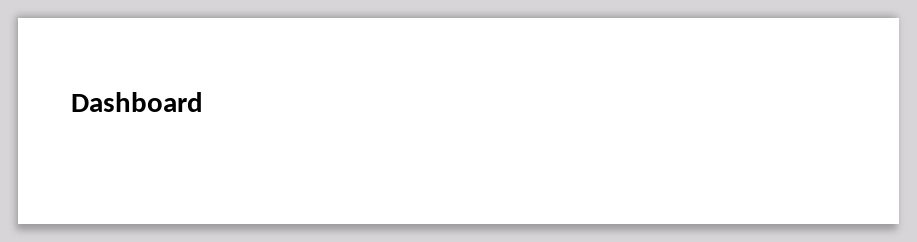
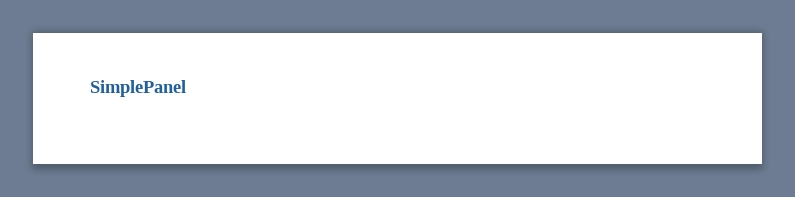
- Dashboard
+ SimplePanel

